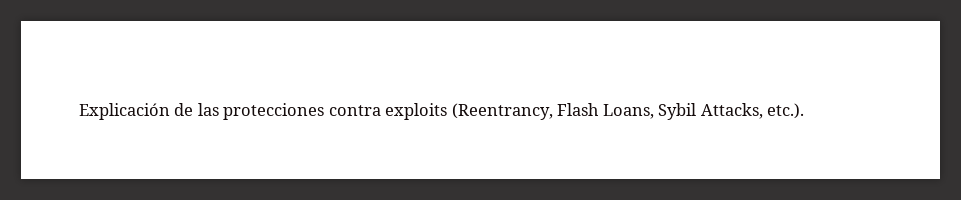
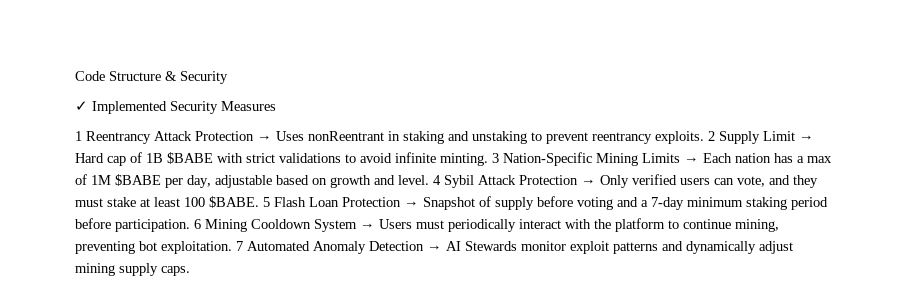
- Explicación de las protecciones contra exploits (Reentrancy, Flash Loans, Sybil Attacks, etc.).
+ Code Structure & Security
+ ✓ Implemented Security Measures
+ 1 Reentrancy Attack Protection → Uses nonReentrant in staking and unstaking to prevent reentrancy exploits. 2 Supply Limit → Hard cap of 1B $BABE with strict validations to avoid infinite minting. 3 Nation-Specific Mining Limits → Each nation has a max of 1M $BABE per day, adjustable based on growth and level. 4 Sybil Attack Protection → Only verified users can vote, and they must stake at least 100 $BABE. 5 Flash Loan Protection → Snapshot of supply before voting and a 7-day minimum staking period before participation. 6 Mining Cooldown System → Users must periodically interact with the platform to continue mining, preventing bot exploitation. 7 Automated Anomaly Detection → AI Stewards monitor exploit patterns and dynamically adjust mining supply caps.

